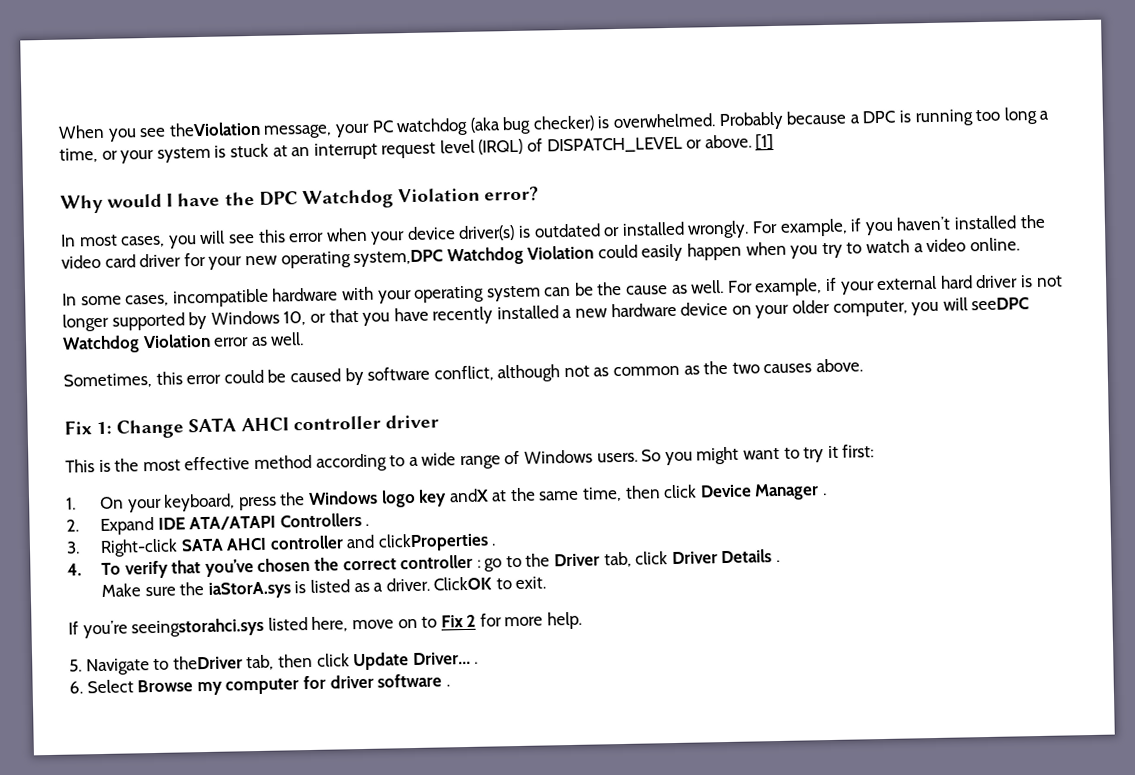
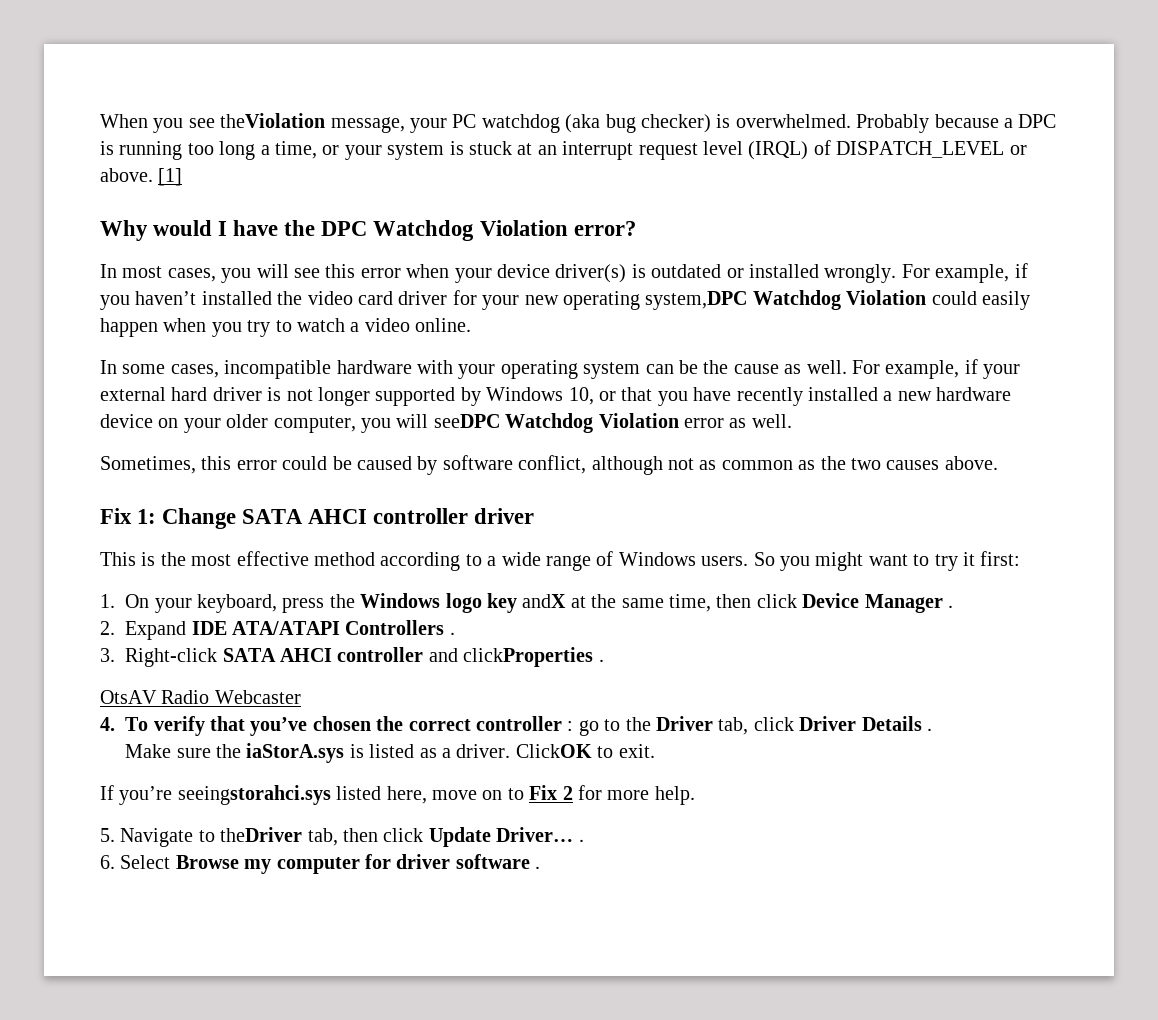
+ OtsAV Radio Webcaster

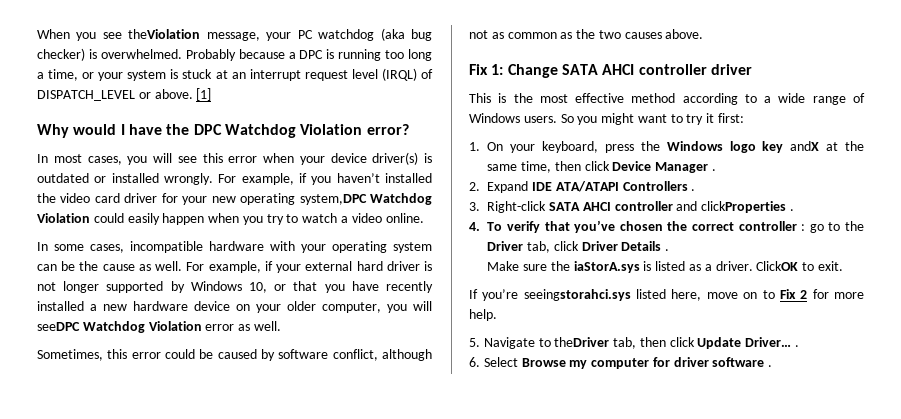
- OtsAV Radio Webcaster

